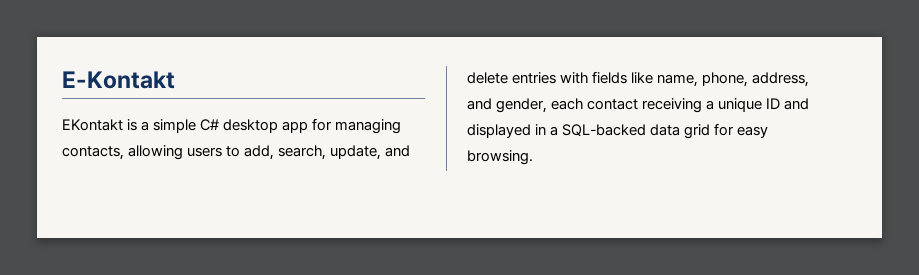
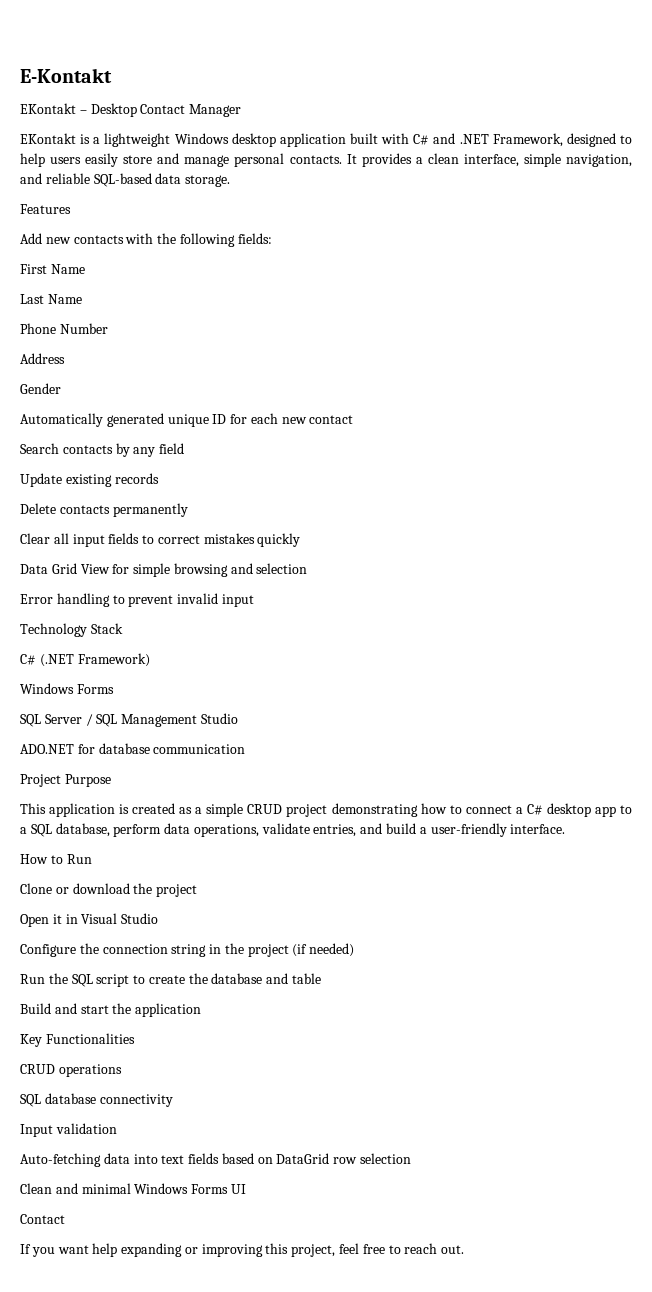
- EKontakt is a simple C# desktop app for managing contacts, allowing users to add, search, update, and delete entries with fields like name, phone, address, and gender, each contact receiving a unique ID and displayed in a SQL-backed data grid for easy browsing.
+ EKontakt – Desktop Contact Manager
+ EKontakt is a lightweight Windows desktop application built with C# and .NET Framework, designed to help users easily store and manage personal contacts. It provides a clean interface, simple navigation, and reliable SQL-based data storage.
+ Features
+ Add new contacts with the following fields:
+ First Name
+ Last Name
+ Phone Number
+ Address
+ Gender
+ Automatically generated unique ID for each new contact
+ Search contacts by any field
+ Update existing records
+ Delete contacts permanently
+ Clear all input fields to correct mistakes quickly
+ Data Grid View for simple browsing and selection
+ Error handling to prevent invalid input
+ Technology Stack
+ C# (.NET Framework)
+ Windows Forms
+ SQL Server / SQL Management Studio
+ ADO.NET for database communication
+ Project Purpose
+ This application is created as a simple CRUD project demonstrating how to connect a C# desktop app to a SQL database, perform data operations, validate entries, and build a user-friendly interface.
+ How to Run
+ Clone or download the project
+ Open it in Visual Studio
+ Configure the connection string in the project (if needed)
+ Run the SQL script to create the database and table
+ Build and start the application
+ Key Functionalities
+ CRUD operations
+ SQL database connectivity
+ Input validation
+ Auto-fetching data into text fields based on DataGrid row selection
+ Clean and minimal Windows Forms UI
+ Contact
+ If you want help expanding or improving this project, feel free to reach out.

